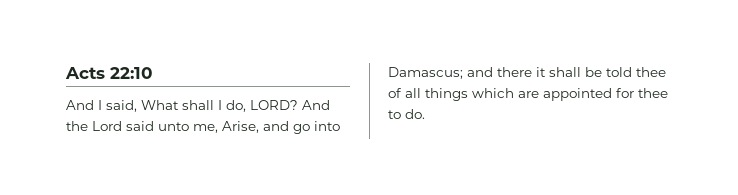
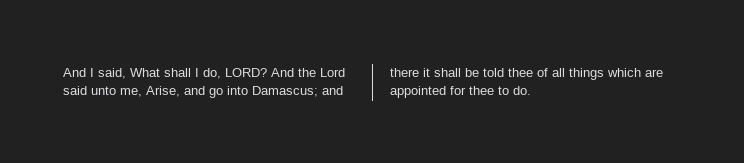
- Acts 22:10

